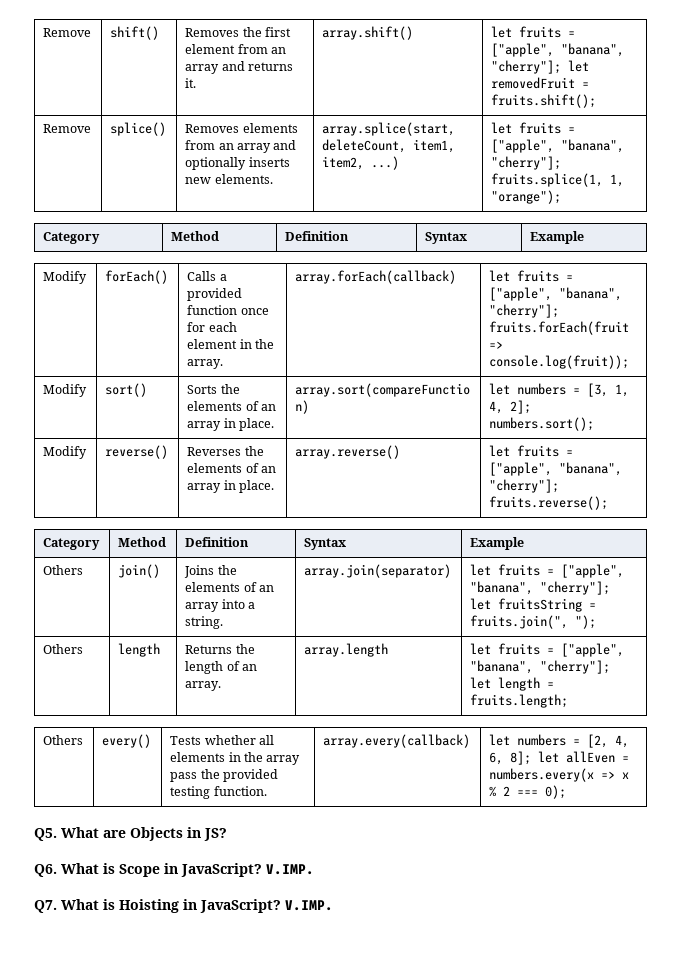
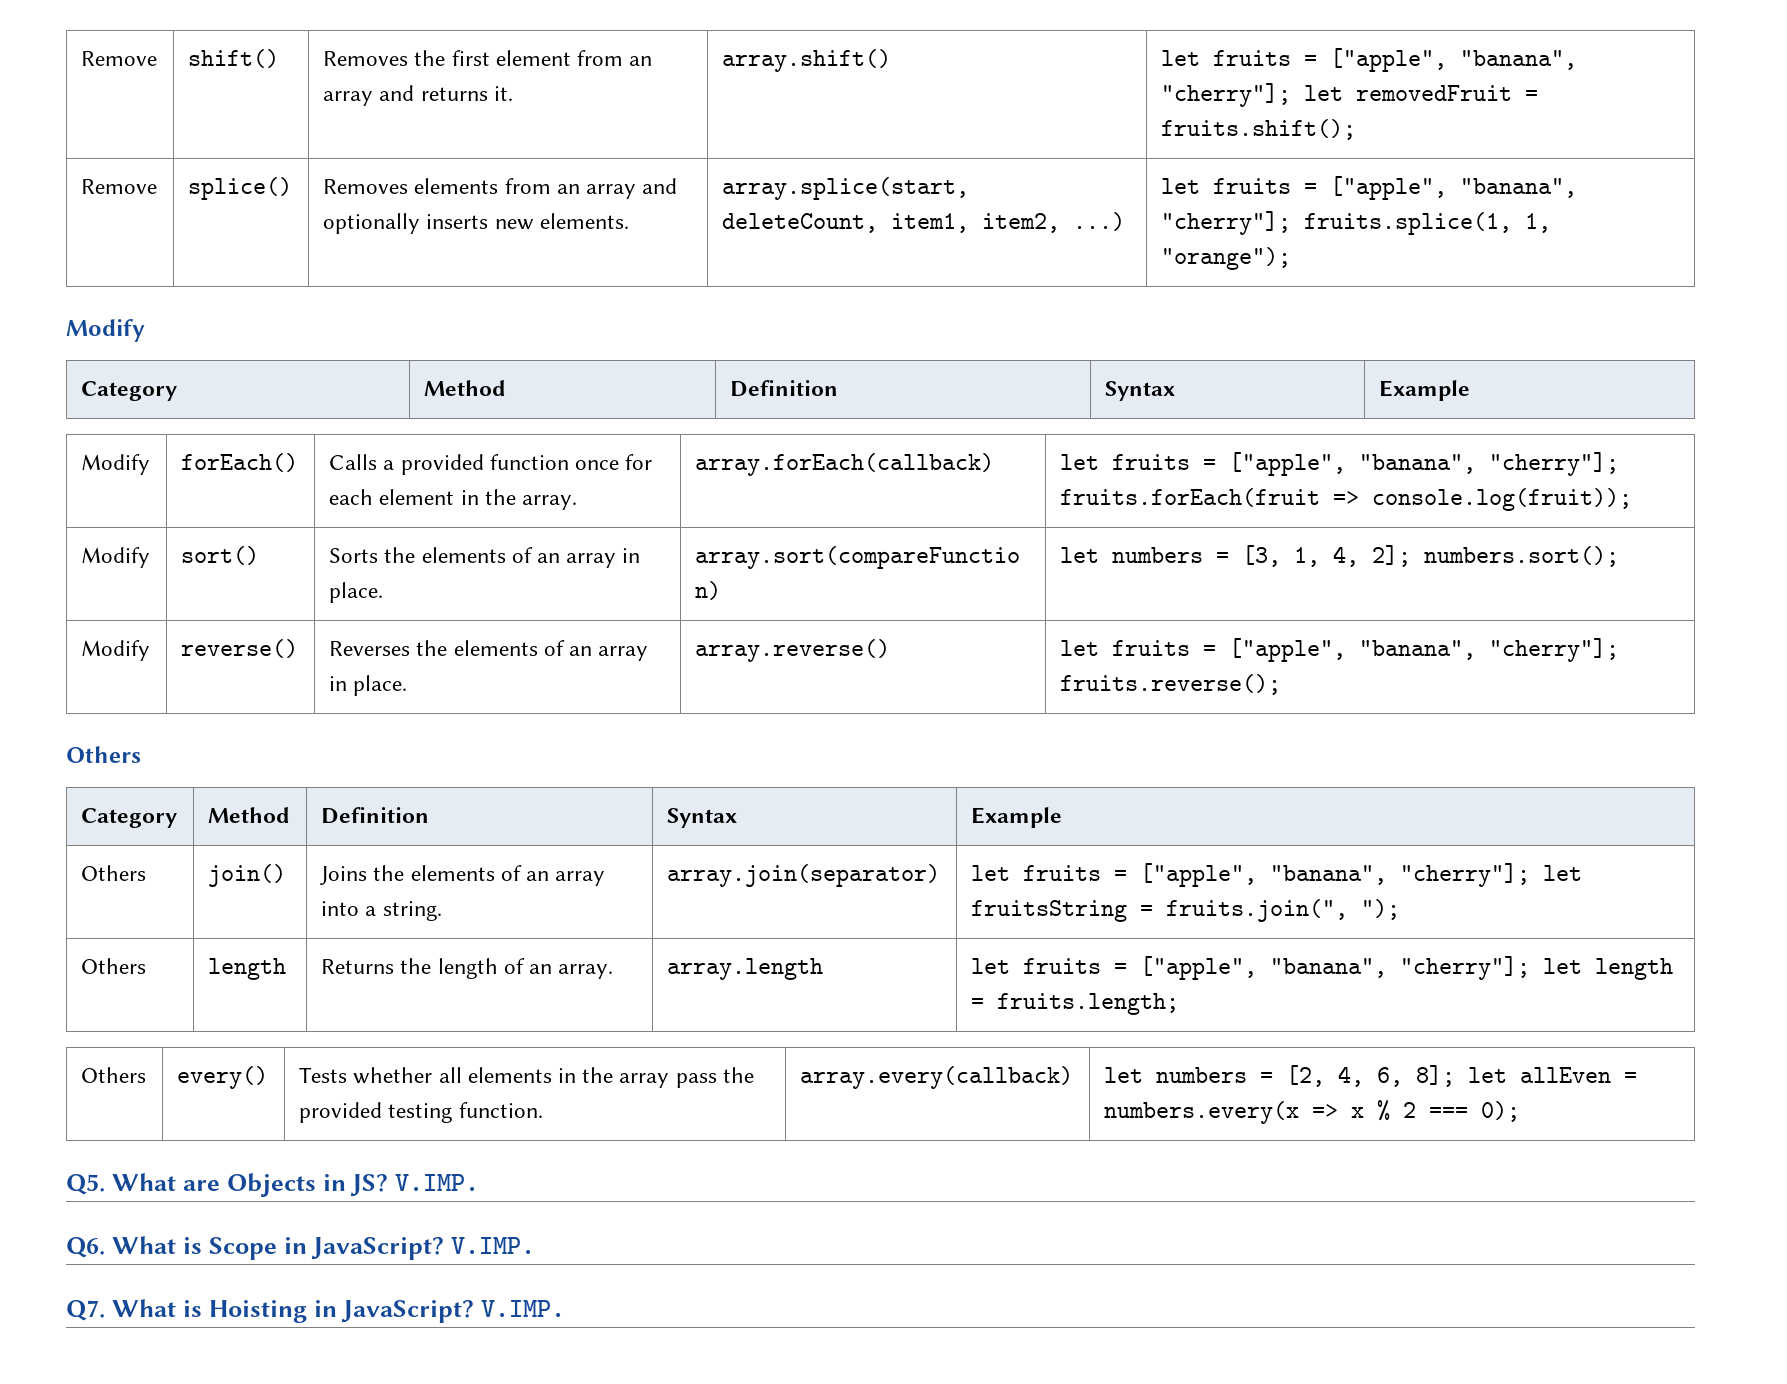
  Remove | splice() | Removes elements from an array and optionally inserts new elements. | array.splice(start, deleteCount, item1, item2, ...) | let fruits = ["apple", "banana", "cherry"]; fruits.splice(1, 1, "orange");
+ Modify
  Modify | reverse() | Reverses the elements of an array in place. | array.reverse() | let fruits = ["apple", "banana", "cherry"]; fruits.reverse();
+ Others
- Q5. What are Objects in JS?
+ Q5. What are Objects in JS? V.IMP.

